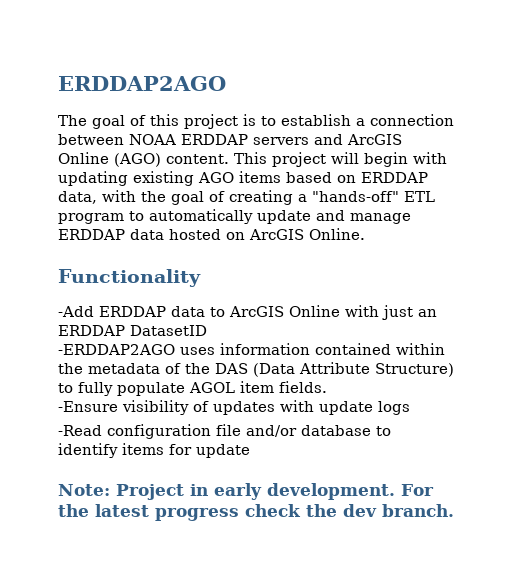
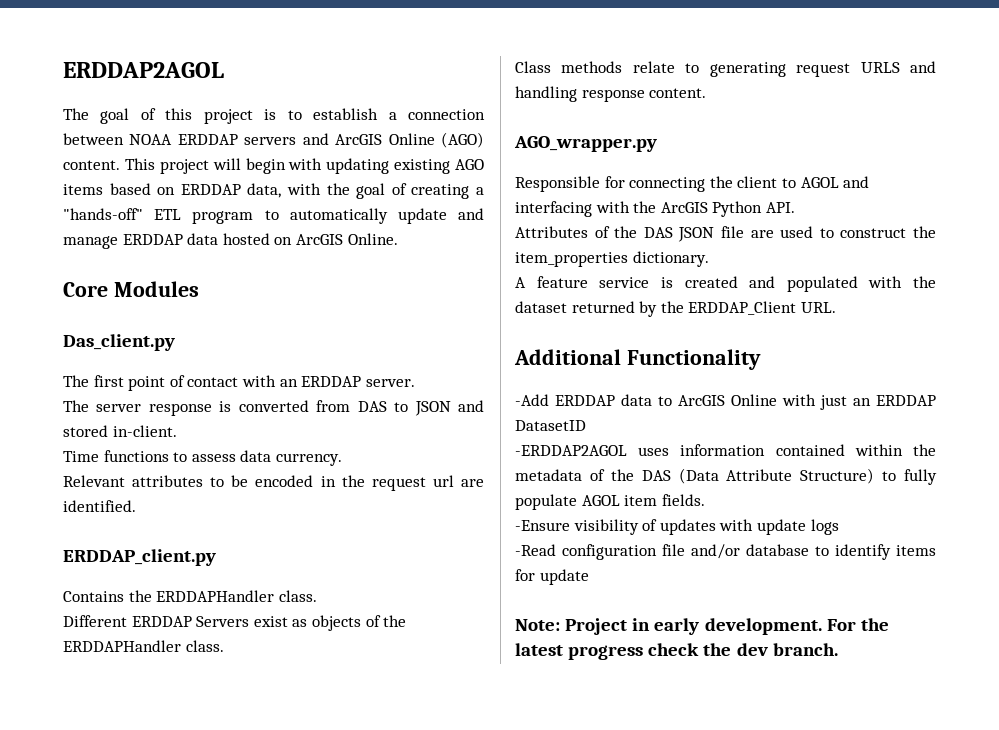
- ERDDAP2AGO
+ ERDDAP2AGOL
- Functionality
+ Core Modules
+ Das_client.py
+ The first point of contact with an ERDDAP server.
+ The server response is converted from DAS to JSON and stored in-client.
+ Time functions to assess data currency.
+ Relevant attributes to be encoded in the request url are identified.
+ ERDDAP_client.py
+ Contains the ERDDAPHandler class.
+ Different ERDDAP Servers exist as objects of the ERDDAPHandler class.
+ Class methods relate to generating request URLS and handling response content.
+ AGO_wrapper.py
+ Responsible for connecting the client to AGOL and interfacing with the ArcGIS Python API.
+ Attributes of the DAS JSON file are used to construct the item_properties dictionary.
+ A feature service is created and populated with the dataset returned by the ERDDAP_Client URL.
+ Additional Functionality
- -ERDDAP2AGO uses information contained within the metadata of the DAS (Data Attribute Structure) to fully populate AGOL item fields.
+ -ERDDAP2AGOL uses information contained within the metadata of the DAS (Data Attribute Structure) to fully populate AGOL item fields.

